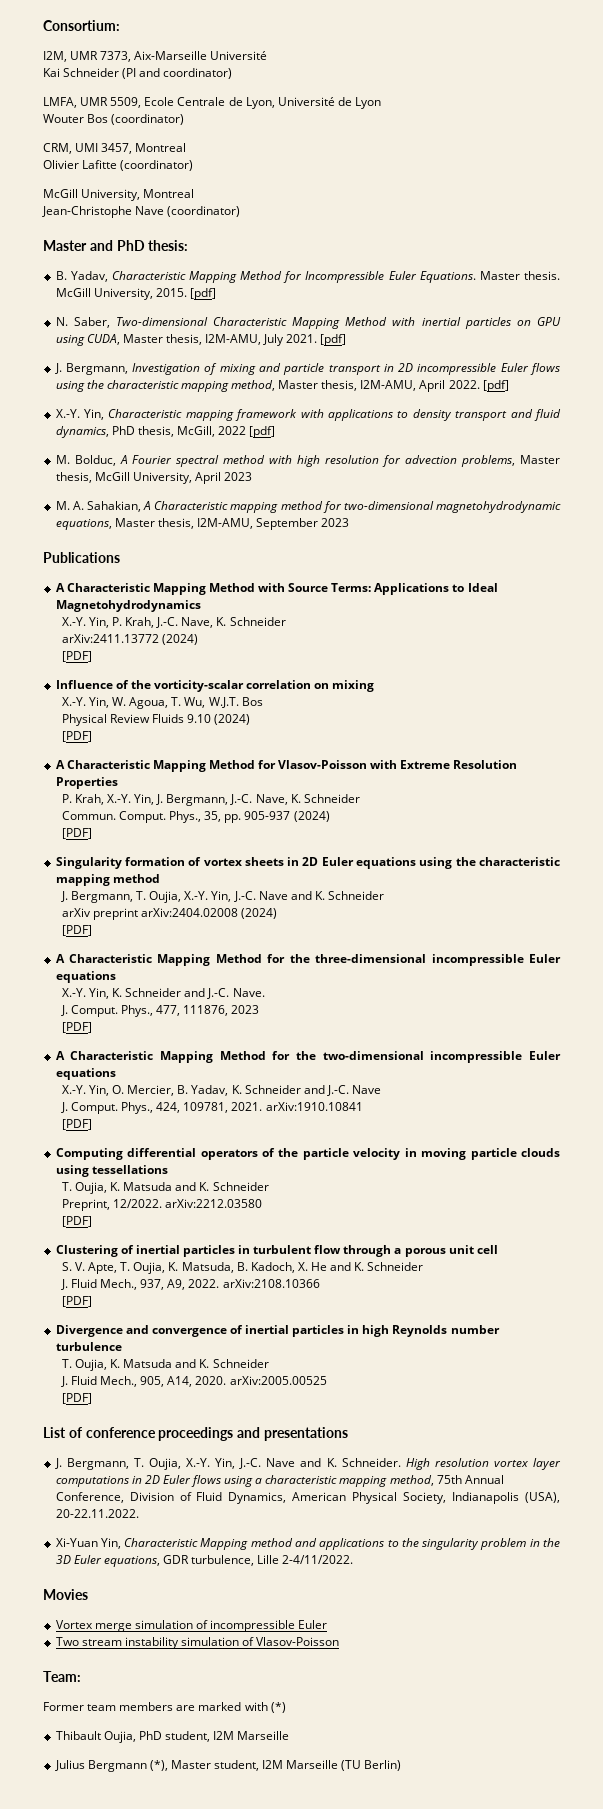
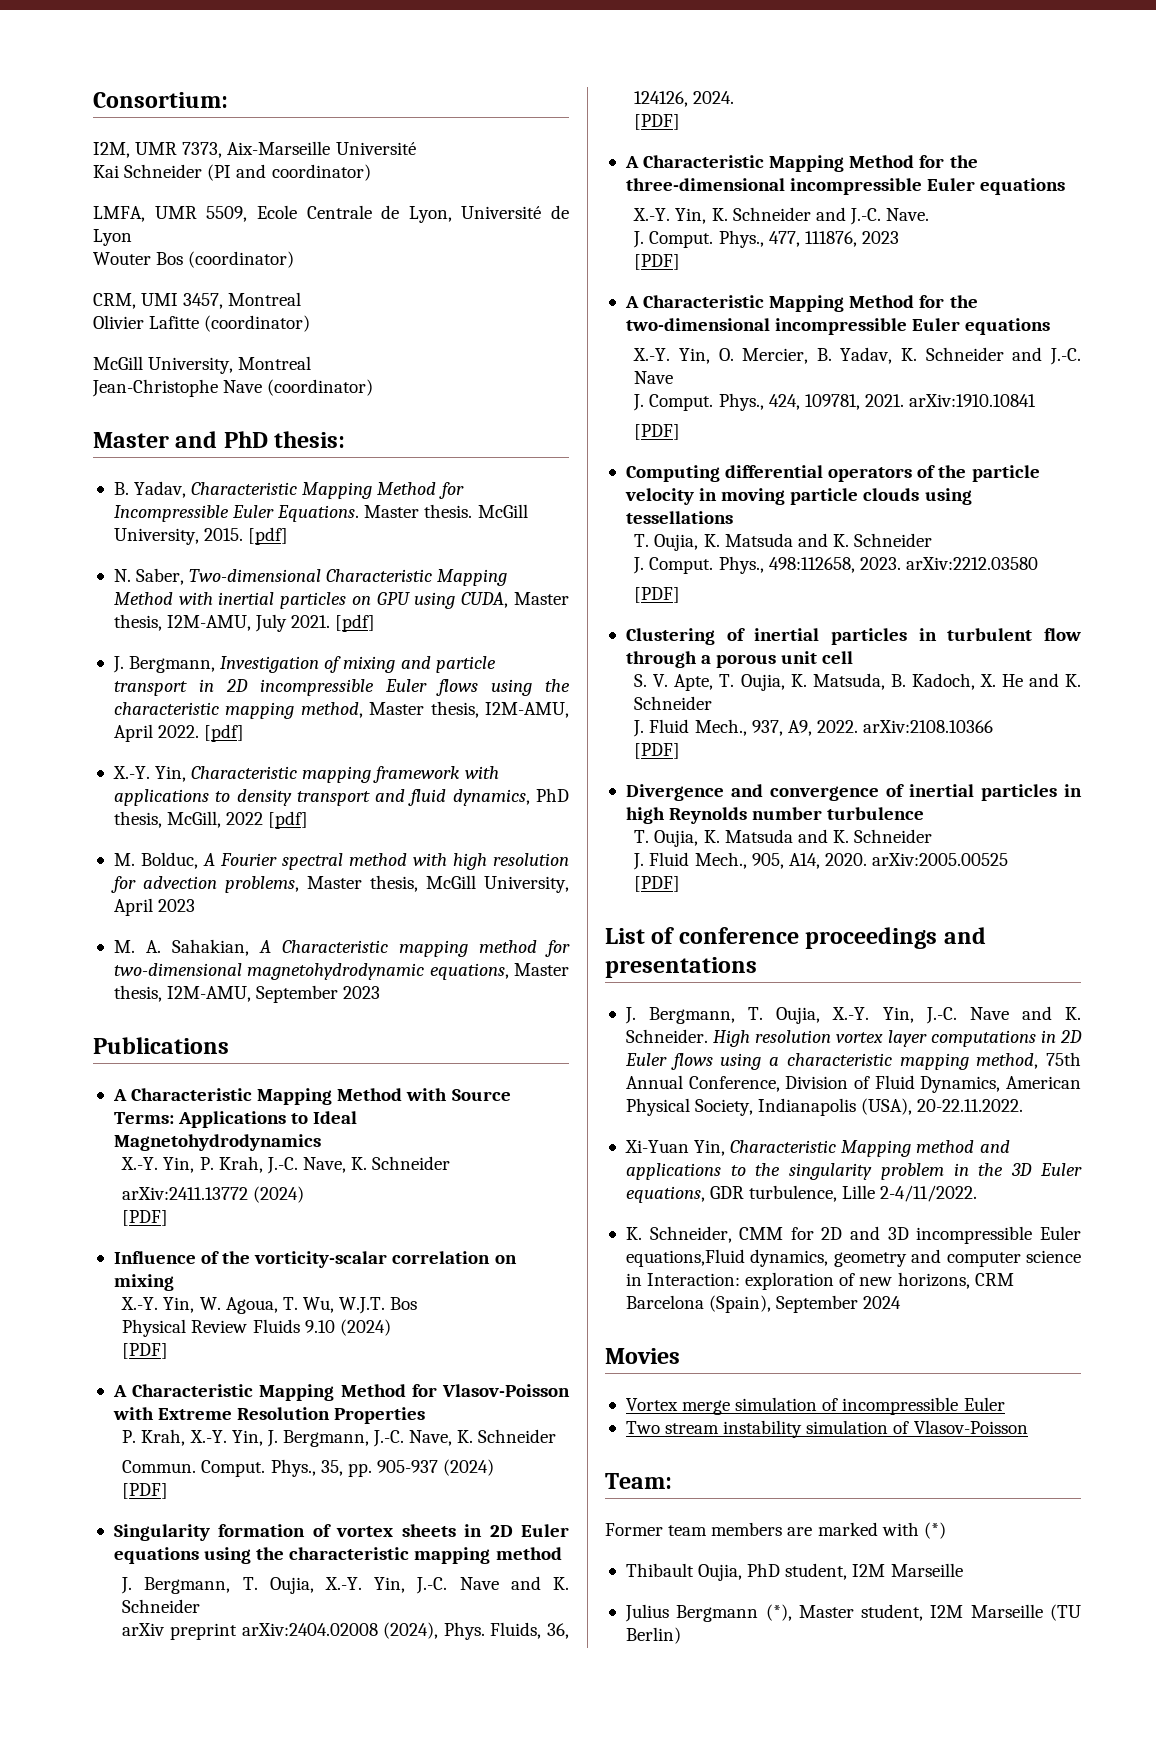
- arXiv preprint arXiv:2404.02008 (2024)
+ arXiv preprint arXiv:2404.02008 (2024), Phys. Fluids, 36, 124126, 2024.
- Preprint, 12/2022. arXiv:2212.03580
+ J. Comput. Phys., 498:112658, 2023. arXiv:2212.03580
+ K. Schneider, CMM for 2D and 3D incompressible Euler equations,Fluid dynamics, geometry and computer science in Interaction: exploration of new horizons, CRM Barcelona (Spain), September 2024

